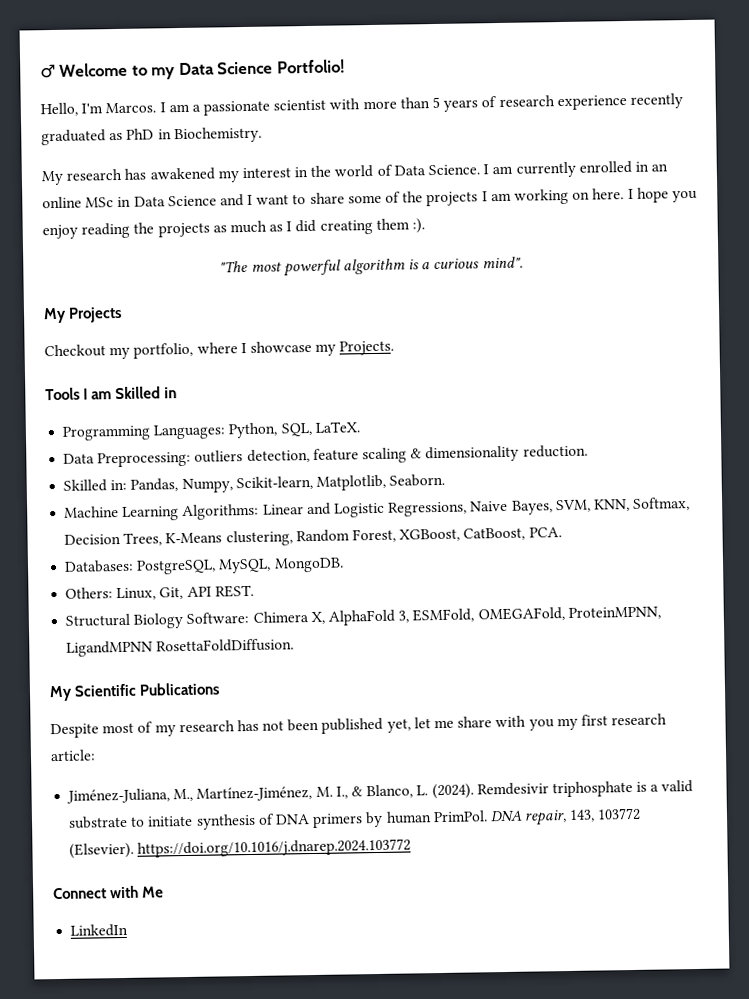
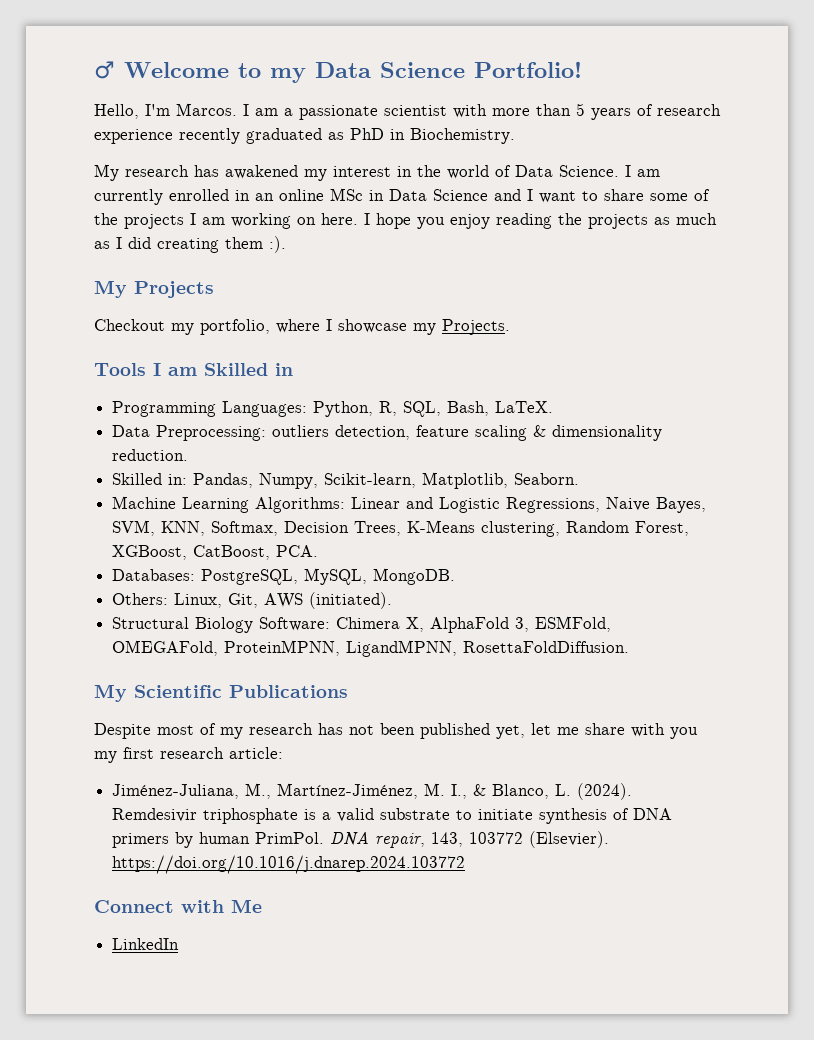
- "The most powerful algorithm is a curious mind".
- Programming Languages: Python, SQL, LaTeX.
+ Programming Languages: Python, R, SQL, Bash, LaTeX.
- Others: Linux, Git, API REST.
+ Others: Linux, Git, AWS (initiated).
- Structural Biology Software: Chimera X, AlphaFold 3, ESMFold, OMEGAFold, ProteinMPNN, LigandMPNN RosettaFoldDiffusion.
+ Structural Biology Software: Chimera X, AlphaFold 3, ESMFold, OMEGAFold, ProteinMPNN, LigandMPNN, RosettaFoldDiffusion.

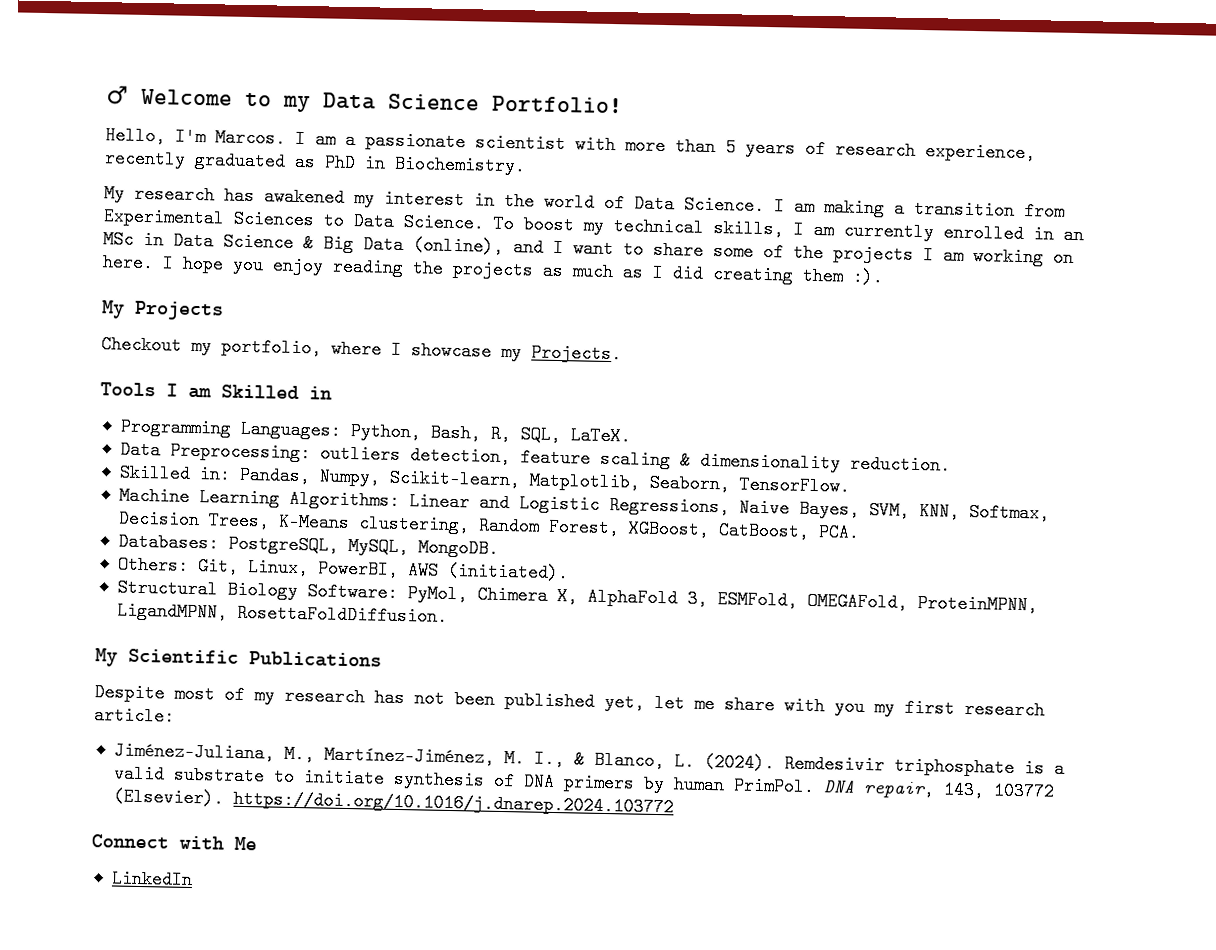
- I am a passionate scientist with more than 5 years of research experience recently graduated as PhD in Biochemistry.
+ I am a passionate scientist with more than 5 years of research experience, recently graduated as PhD in Biochemistry.
- I am currently enrolled in an online MSc in Data Science and I want to share some of the projects I am working on here.
+ I am making a transition from Experimental Sciences to Data Science. To boost my technical skills, I am currently enrolled in an MSc in Data Science & Big Data (online), and I want to share some of the projects I am working on here.
- Programming Languages: Python, R, SQL, Bash, LaTeX.
+ Programming Languages: Python, Bash, R, SQL, LaTeX.
- Skilled in: Pandas, Numpy, Scikit-learn, Matplotlib, Seaborn.
+ Skilled in: Pandas, Numpy, Scikit-learn, Matplotlib, Seaborn, TensorFlow.
- Others: Linux, Git, AWS (initiated).
+ Others: Git, Linux, PowerBI, AWS (initiated).
- Structural Biology Software: Chimera X, AlphaFold 3, ESMFold, OMEGAFold, ProteinMPNN, LigandMPNN, RosettaFoldDiffusion.
+ Structural Biology Software: PyMol, Chimera X, AlphaFold 3, ESMFold, OMEGAFold, ProteinMPNN, LigandMPNN, RosettaFoldDiffusion.

